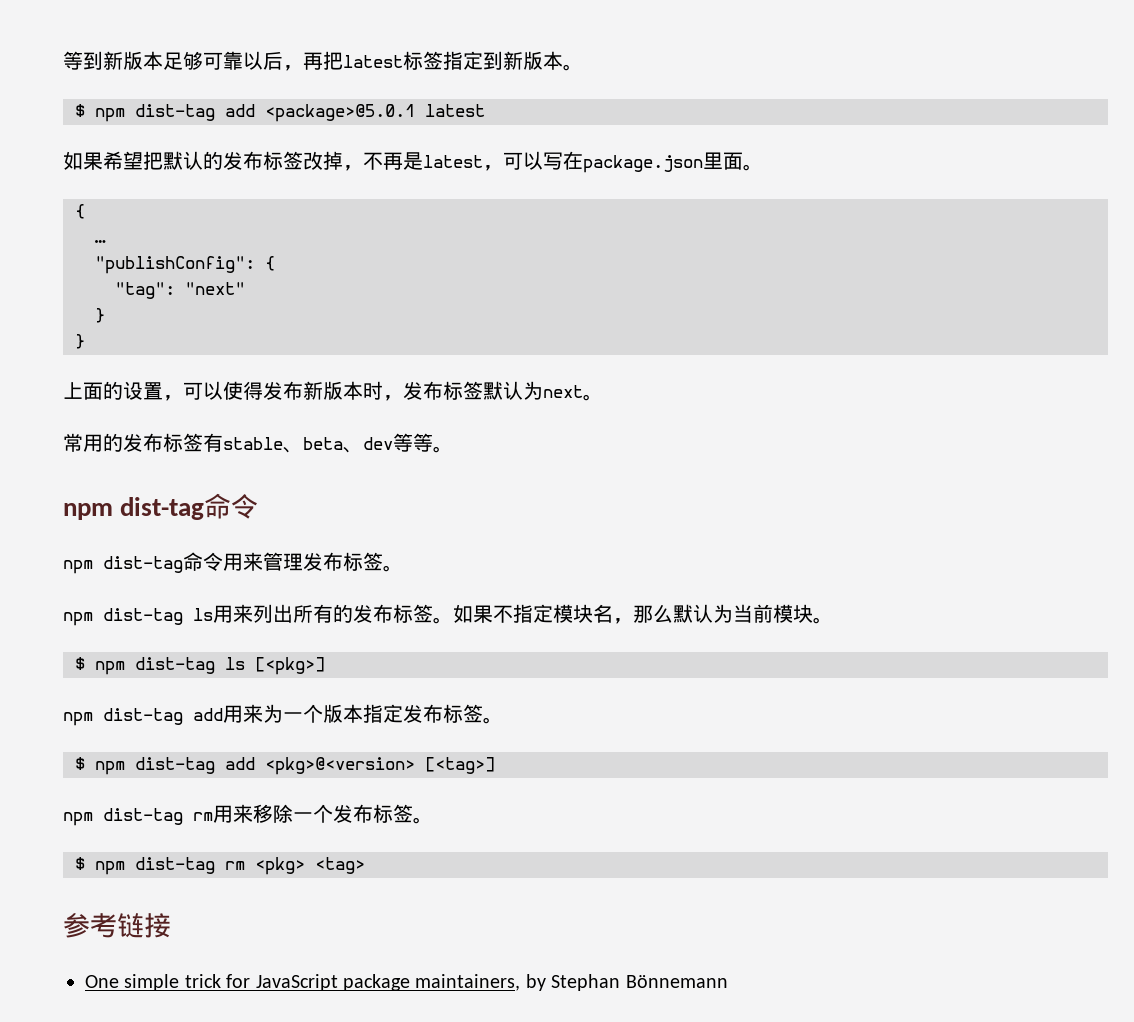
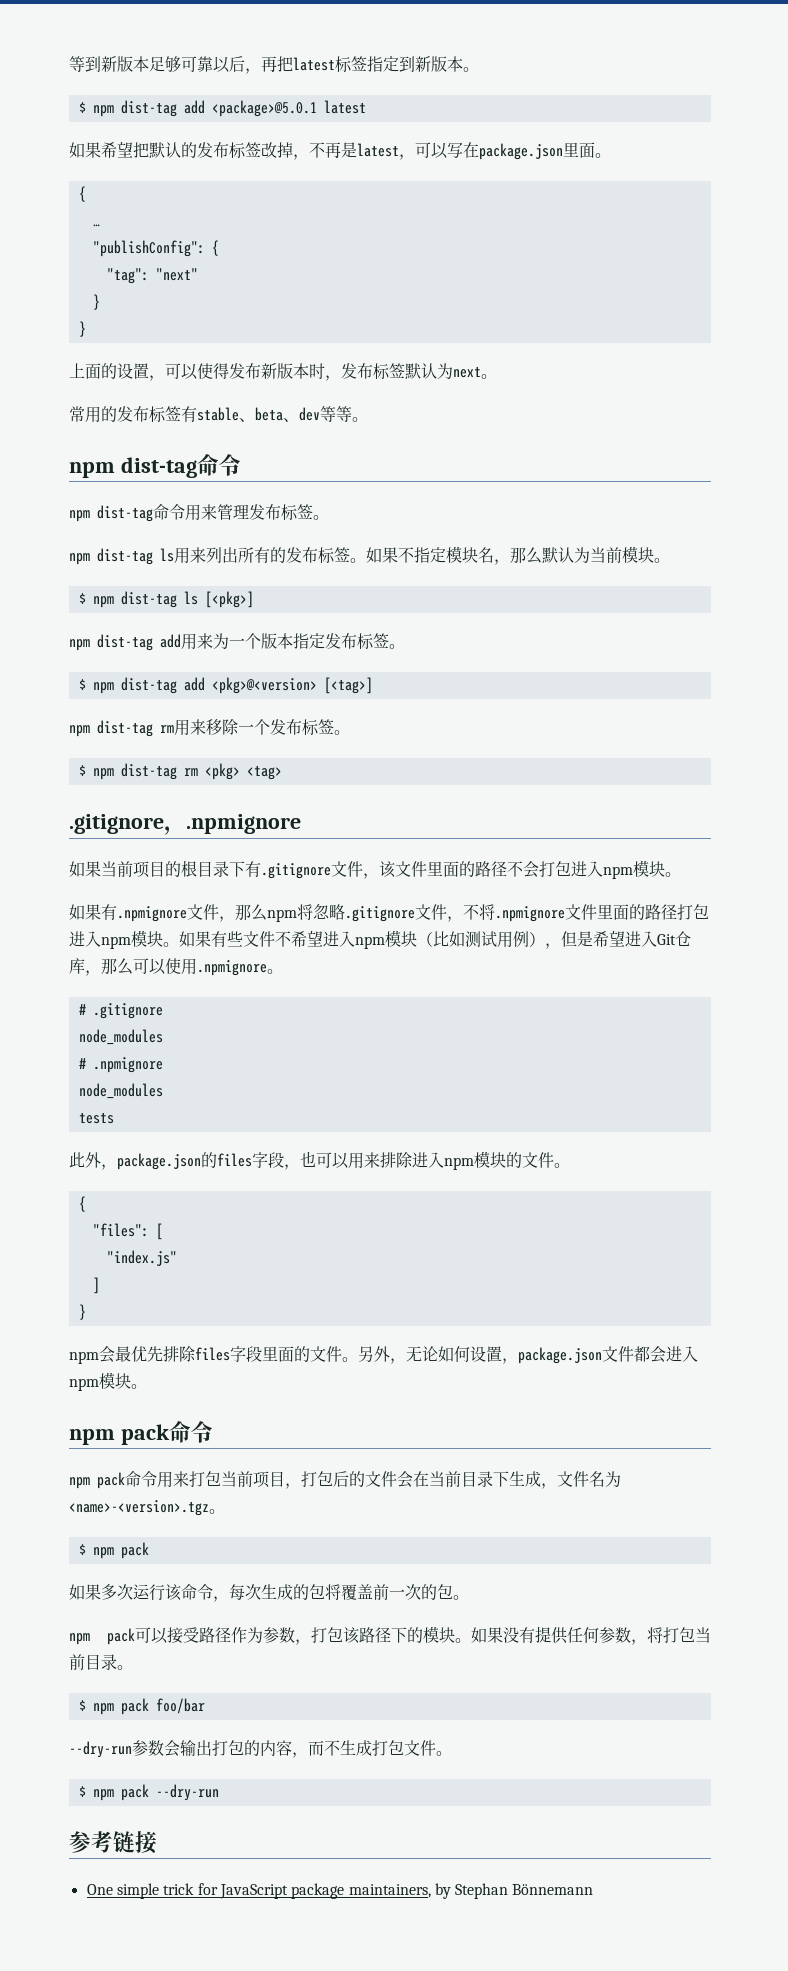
+ .gitignore，.npmignore
+ 如果当前项目的根目录下有.gitignore文件，该文件里面的路径不会打包进入npm模块。
+ 如果有.npmignore文件，那么npm将忽略.gitignore文件，不将.npmignore文件里面的路径打包进入npm模块。如果有些文件不希望进入npm模块（比如测试用例），但是希望进入Git仓库，那么可以使用.npmignore。
+ # .gitignore
+ node_modules
+ # .npmignore
+ node_modules
+ tests
+ 此外，package.json的files字段，也可以用来排除进入npm模块的文件。
+ {
+ "files": [
+ "index.js"
+ ]
+ }
+ npm会最优先排除files字段里面的文件。另外，无论如何设置，package.json文件都会进入npm模块。
+ npm pack命令
+ npm pack命令用来打包当前项目，打包后的文件会在当前目录下生成，文件名为<name>-<version>.tgz。
+ $ npm pack
+ 如果多次运行该命令，每次生成的包将覆盖前一次的包。
+ npm pack可以接受路径作为参数，打包该路径下的模块。如果没有提供任何参数，将打包当前目录。
+ $ npm pack foo/bar
+ --dry-run参数会输出打包的内容，而不生成打包文件。
+ $ npm pack --dry-run

